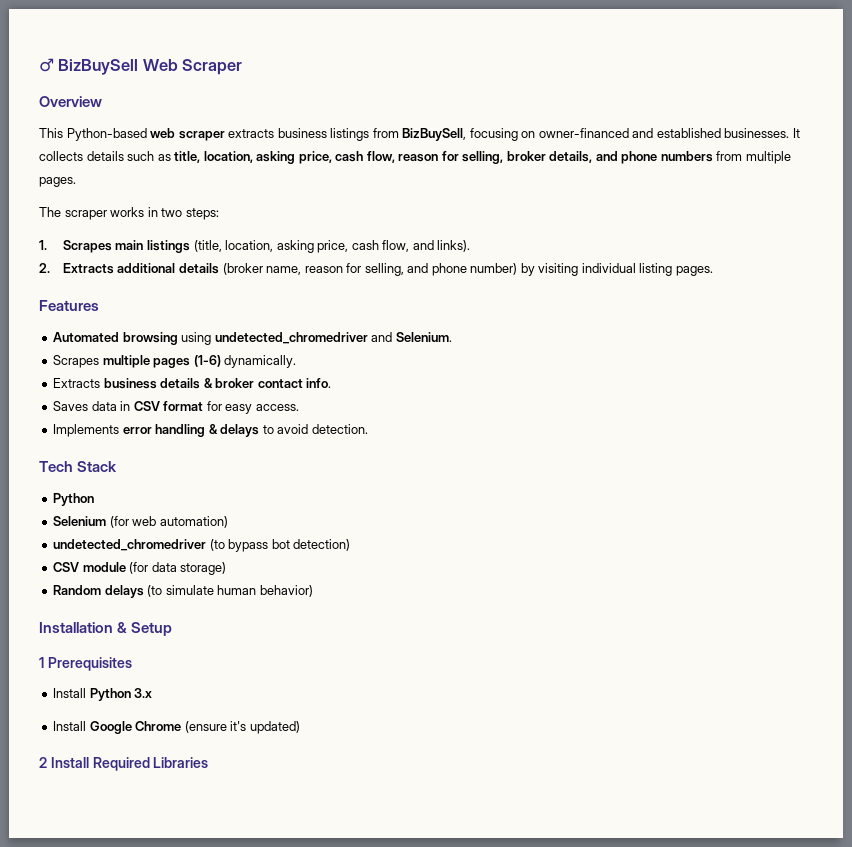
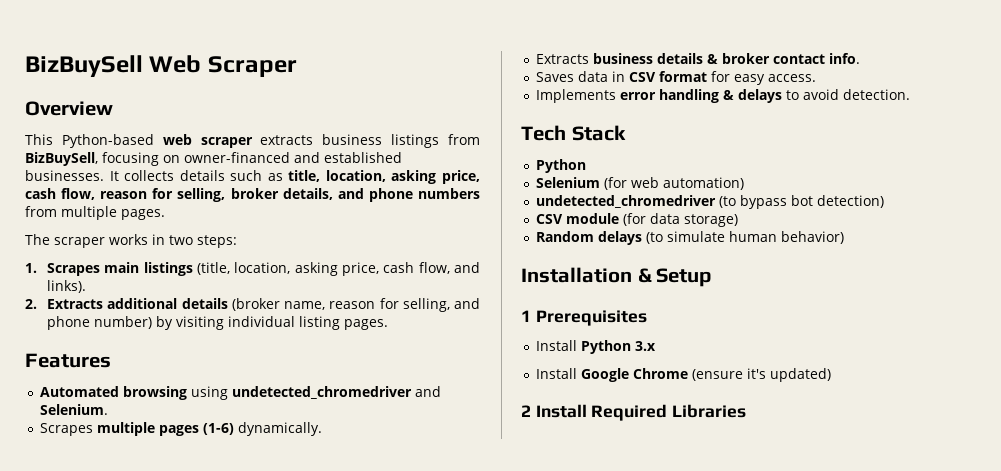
- ♂ BizBuySell Web Scraper
+ BizBuySell Web Scraper

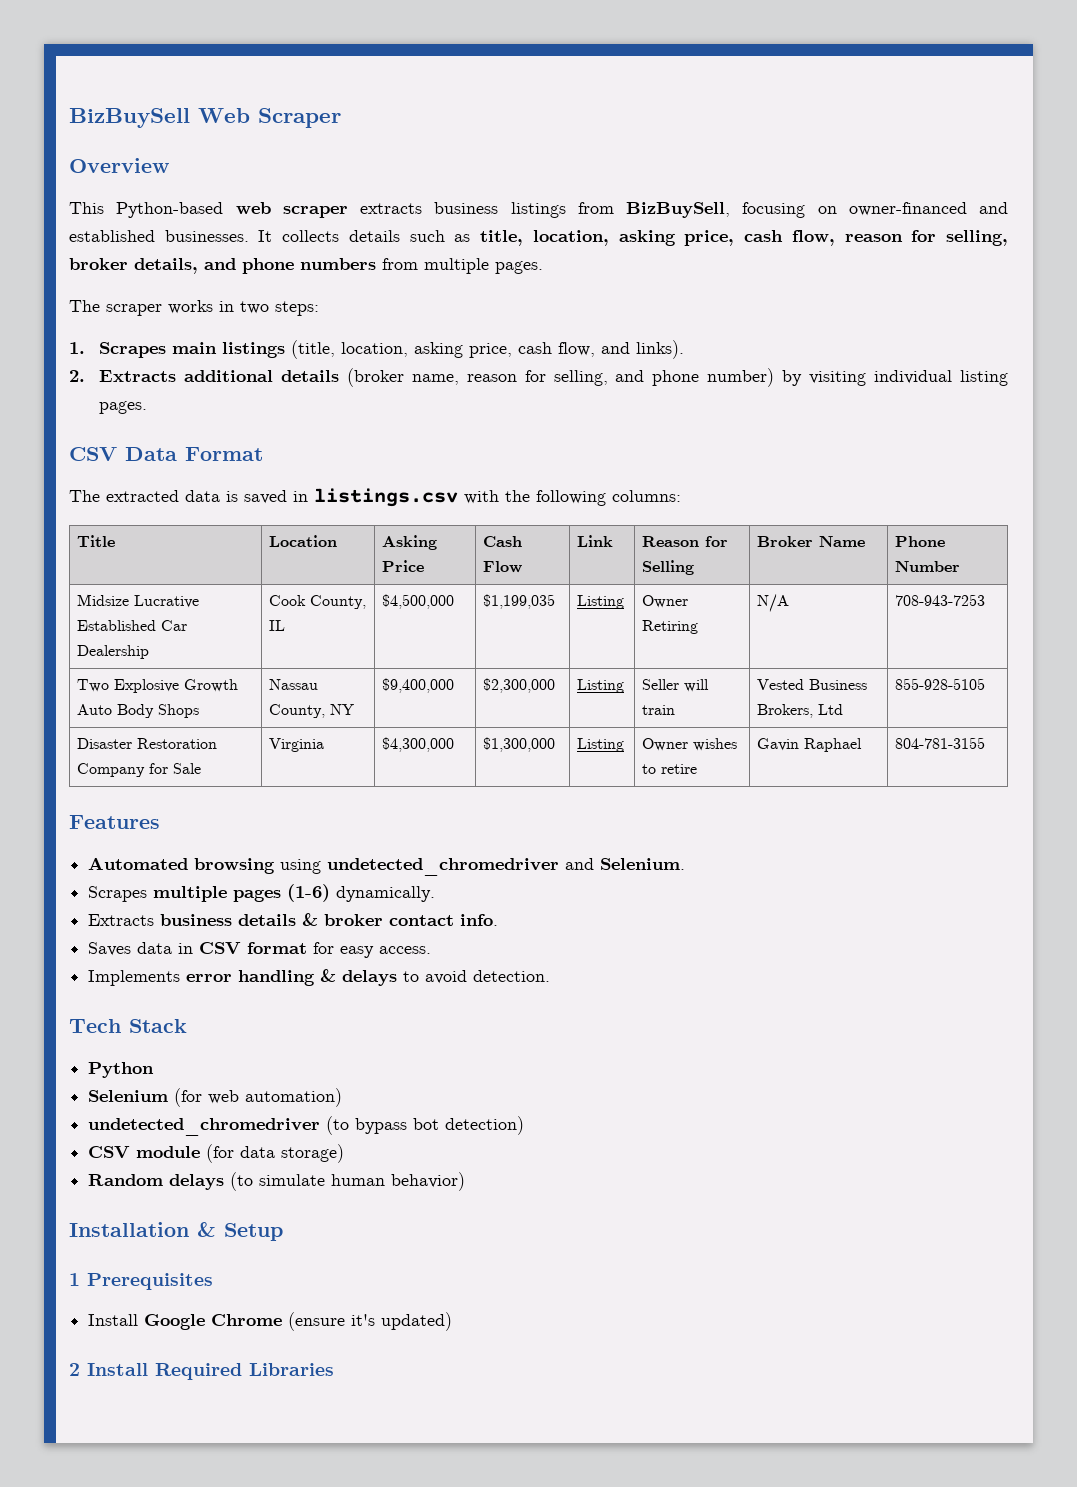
+ CSV Data Format
+ The extracted data is saved in listings.csv with the following columns:
+ Title | Location | Asking Price | Cash Flow | Link | Reason for Selling | Broker Name | Phone Number
+ Midsize Lucrative Established Car Dealership | Cook County, IL | $4,500,000 | $1,199,035 | Listing | Owner Retiring | N/A | 708-943-7253
+ Two Explosive Growth Auto Body Shops | Nassau County, NY | $9,400,000 | $2,300,000 | Listing | Seller will train | Vested Business Brokers, Ltd | 855-928-5105
+ Disaster Restoration Company for Sale | Virginia | $4,300,000 | $1,300,000 | Listing | Owner wishes to retire | Gavin Raphael | 804-781-3155
- Install Python 3.x

